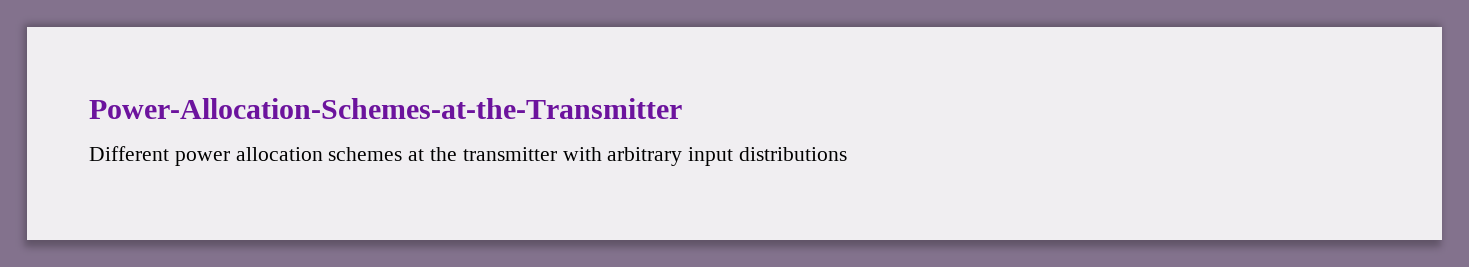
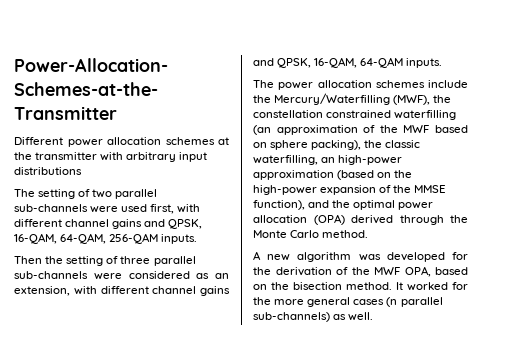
+ The setting of two parallel sub-channels were used first, with different channel gains and QPSK, 16-QAM, 64-QAM, 256-QAM inputs.
+ Then the setting of three parallel sub-channels were considered as an extension, with different channel gains and QPSK, 16-QAM, 64-QAM inputs.
+ The power allocation schemes include the Mercury/Waterfilling (MWF), the constellation constrained waterfilling (an approximation of the MWF based on sphere packing), the classic waterfilling, an high-power approximation (based on the high-power expansion of the MMSE function), and the optimal power allocation (OPA) derived through the Monte Carlo method.
+ A new algorithm was developed for the derivation of the MWF OPA, based on the bisection method. It worked for the more general cases (n parallel sub-channels) as well.

